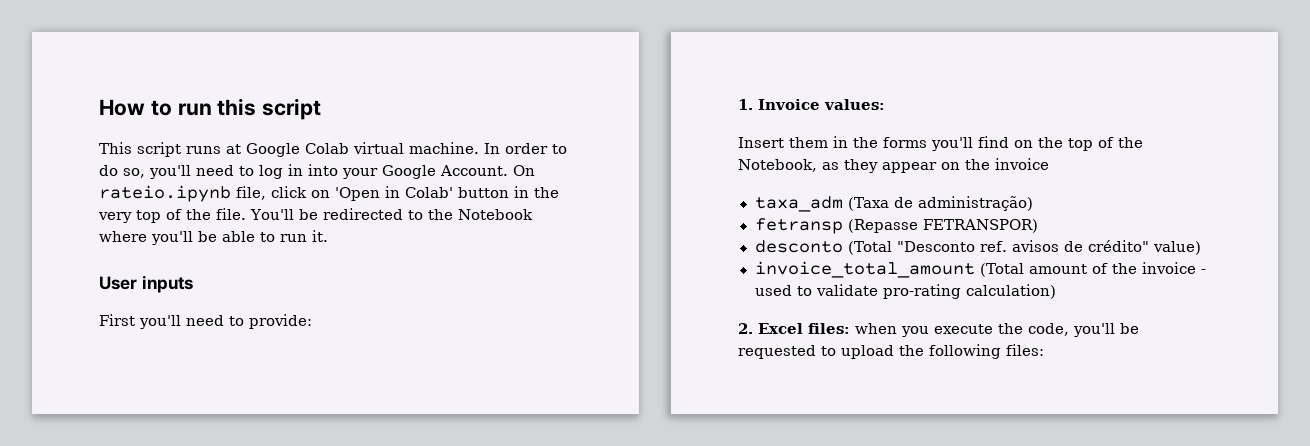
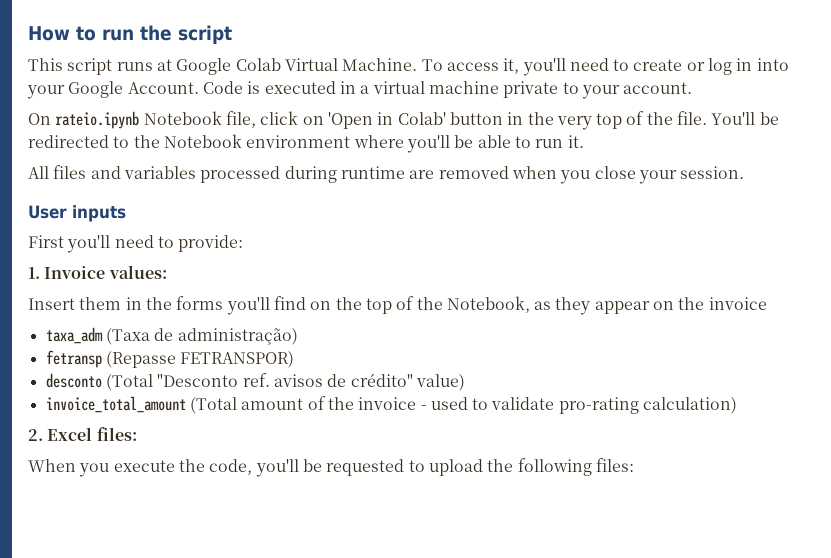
- How to run this script
+ How to run the script
- This script runs at Google Colab virtual machine. In order to do so, you'll need to log in into your Google Account. On rateio.ipynb file, click on 'Open in Colab' button in the very top of the file.
+ This script runs at Google Colab Virtual Machine. To access it, you'll need to create or log in into your Google Account. Code is executed in a virtual machine private to your account.
+ On rateio.ipynb Notebook file, click on 'Open in Colab' button in the very top of the file.
- You'll be redirected to the Notebook where you'll be able to run it.
+ You'll be redirected to the Notebook environment where you'll be able to run it.
+ All files and variables processed during runtime are removed when you close your session.
- 2. Excel files: when you execute the code, you'll be requested to upload the following files:
+ 2. Excel files:
+ When you execute the code, you'll be requested to upload the following files:

